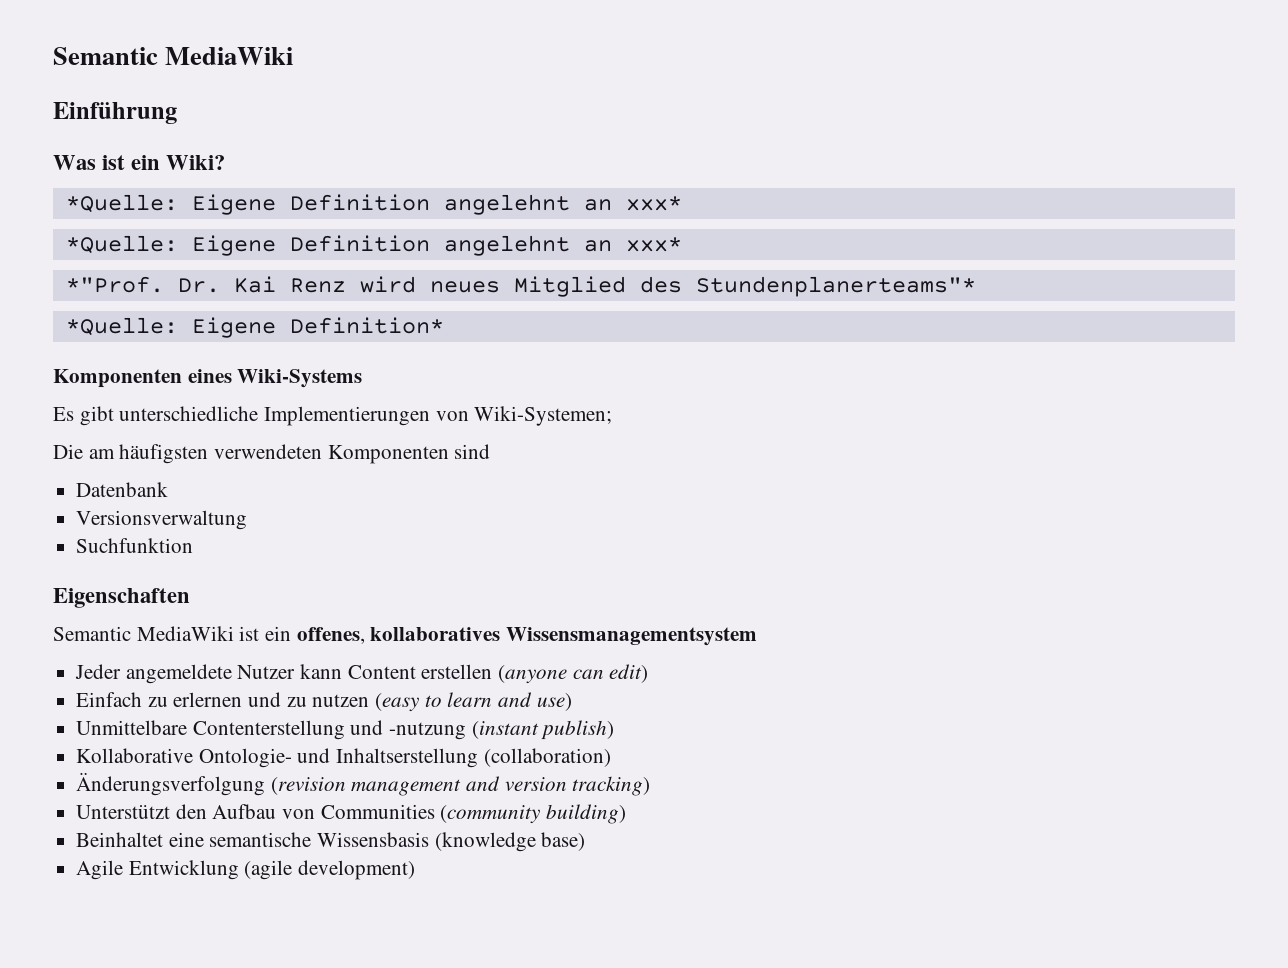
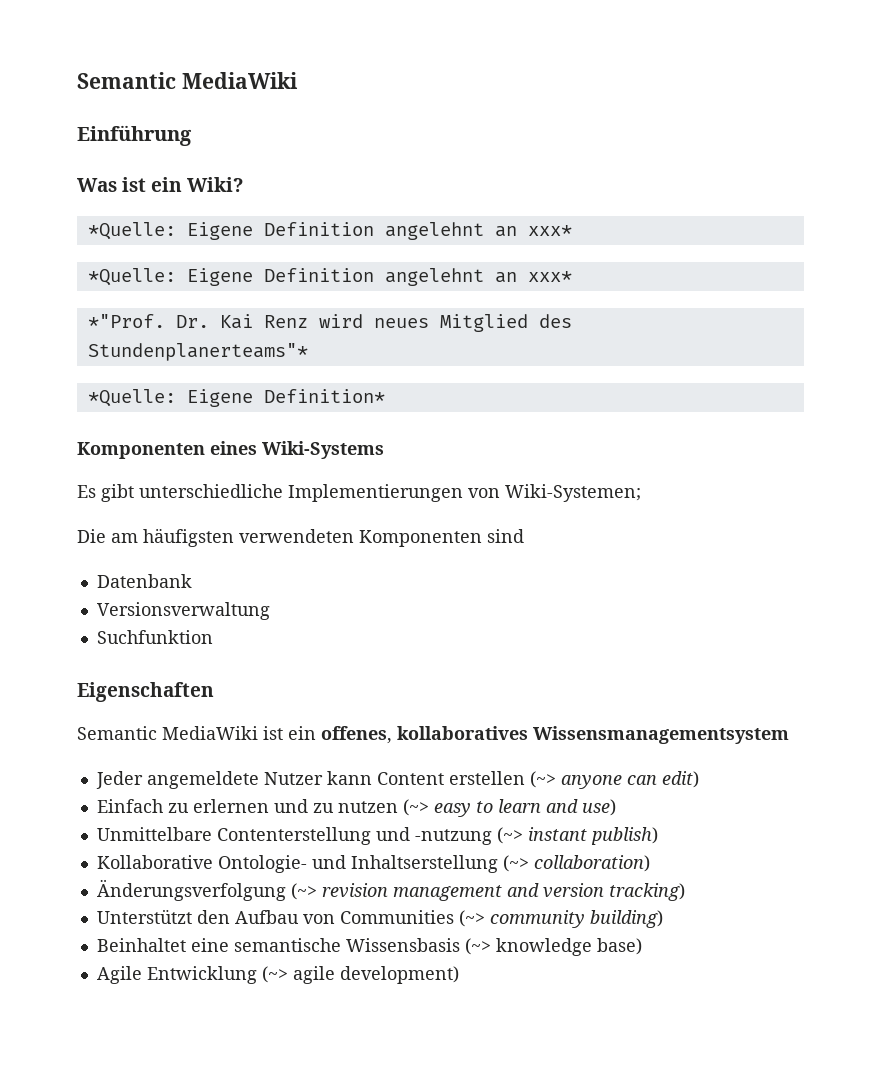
- Jeder angemeldete Nutzer kann Content erstellen (anyone can edit)
+ Jeder angemeldete Nutzer kann Content erstellen (~> anyone can edit)
- Einfach zu erlernen und zu nutzen (easy to learn and use)
+ Einfach zu erlernen und zu nutzen (~> easy to learn and use)
- Unmittelbare Contenterstellung und -nutzung (instant publish)
+ Unmittelbare Contenterstellung und -nutzung (~> instant publish)
- Kollaborative Ontologie- und Inhaltserstellung (collaboration)
+ Kollaborative Ontologie- und Inhaltserstellung (~> collaboration)
- Änderungsverfolgung (revision management and version tracking)
+ Änderungsverfolgung (~> revision management and version tracking)
- Unterstützt den Aufbau von Communities (community building)
+ Unterstützt den Aufbau von Communities (~> community building)
- Beinhaltet eine semantische Wissensbasis (knowledge base)
+ Beinhaltet eine semantische Wissensbasis (~> knowledge base)
- Agile Entwicklung (agile development)
+ Agile Entwicklung (~> agile development)

